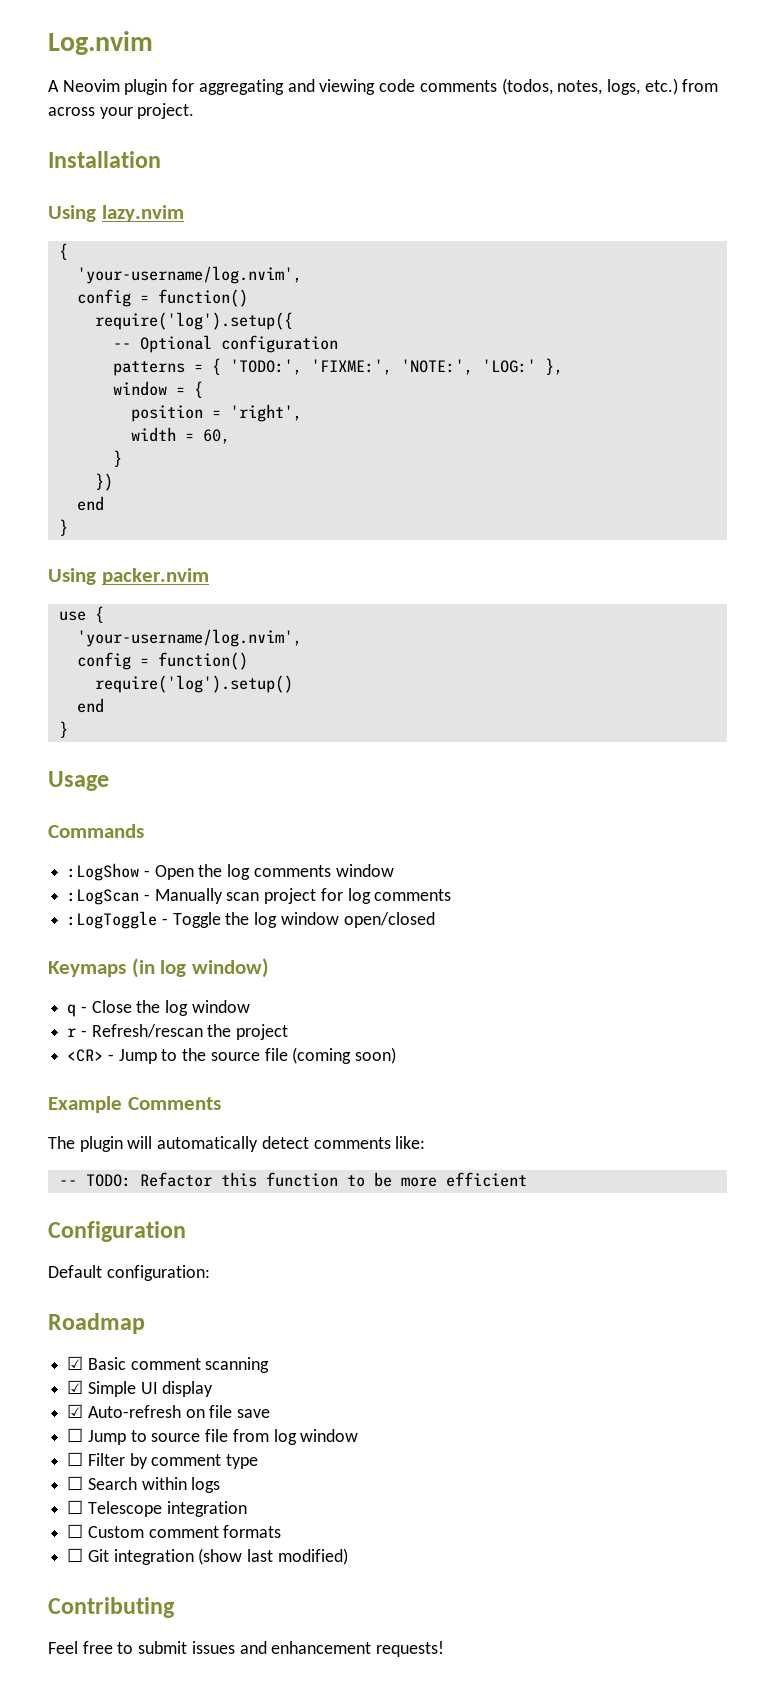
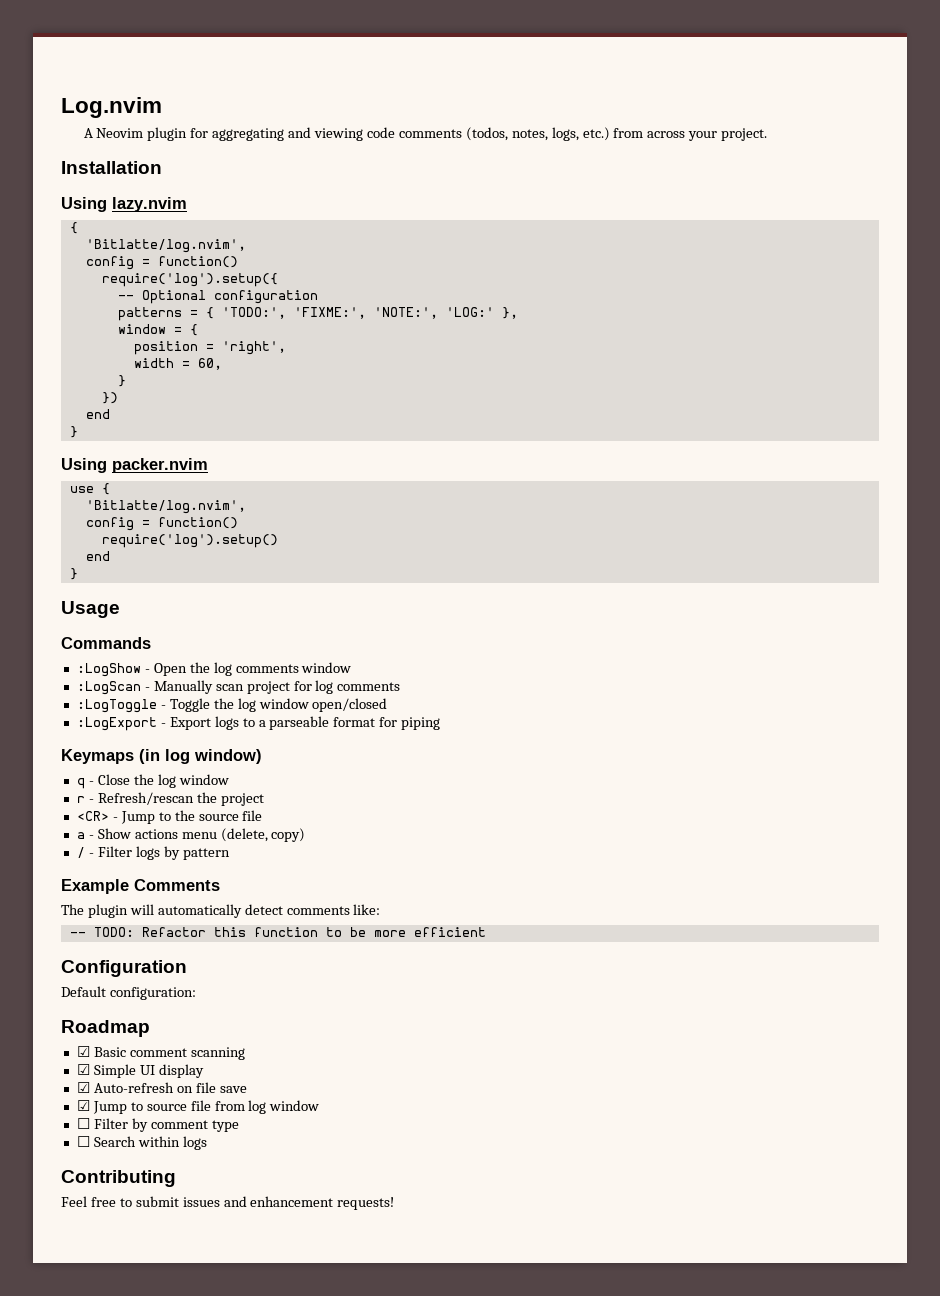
  Using lazy.nvim
  {
- 'your-username/log.nvim',
+ 'Bitlatte/log.nvim',
  use {
- 'your-username/log.nvim',
+ 'Bitlatte/log.nvim',
+ :LogExport - Export logs to a parseable format for piping
- <CR> - Jump to the source file (coming soon)
+ <CR> - Jump to the source file
+ a - Show actions menu (delete, copy)
+ / - Filter logs by pattern
- ☐ Jump to source file from log window
+ ☑ Jump to source file from log window
- ☐ Telescope integration
- ☐ Custom comment formats
- ☐ Git integration (show last modified)

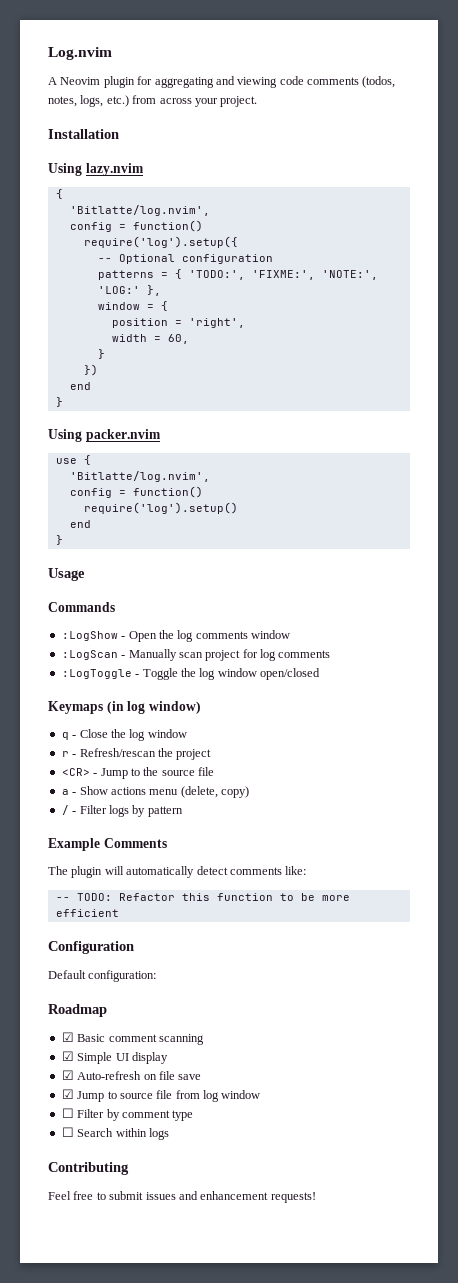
- :LogExport - Export logs to a parseable format for piping

